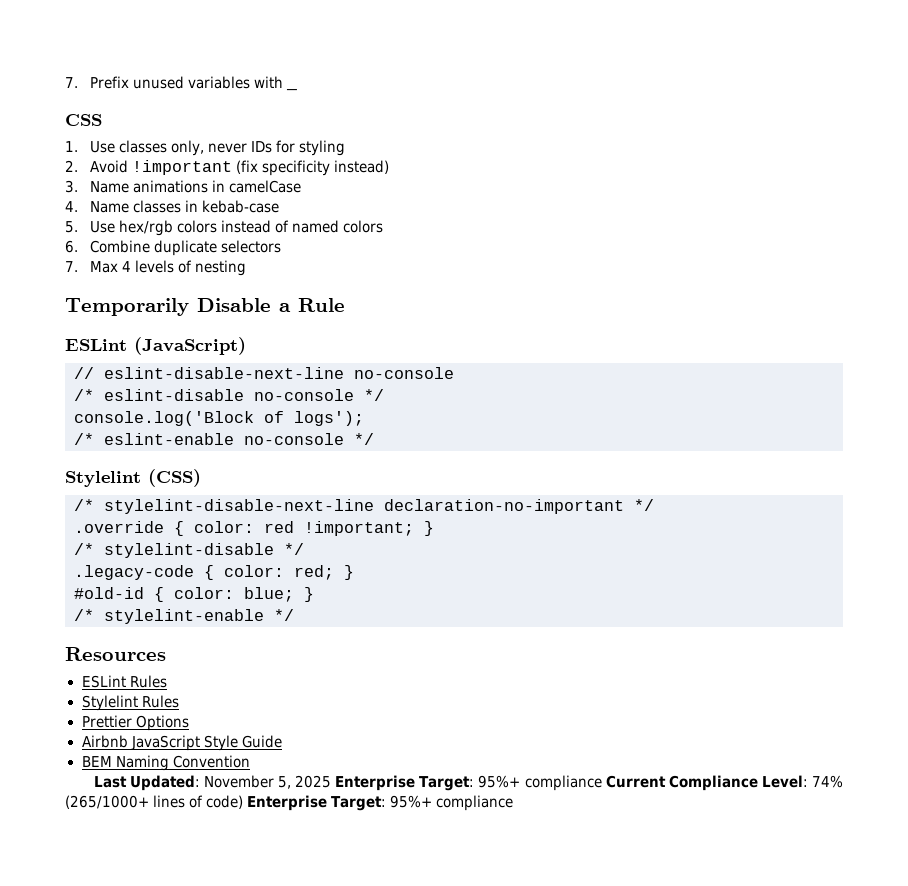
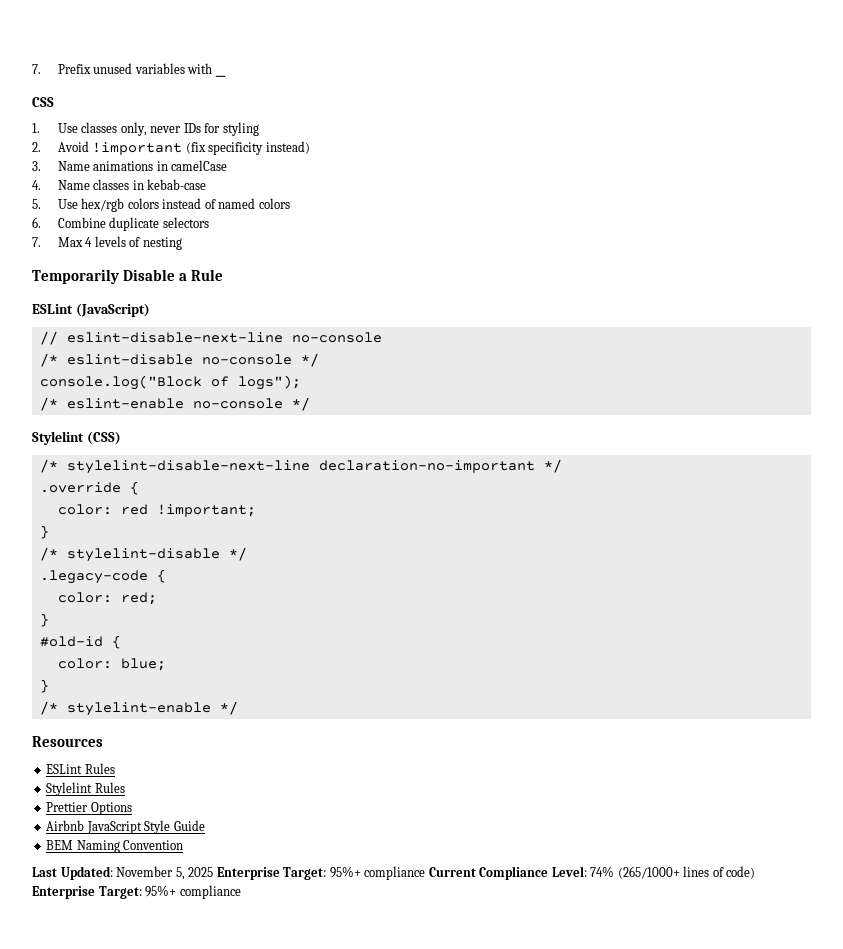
- console.log('Block of logs');
+ console.log("Block of logs");
- .override { color: red !important; }
+ .override {
+ color: red !important;
+ }
- .legacy-code { color: red; }
+ .legacy-code {
+ color: red;
+ }
- #old-id { color: blue; }
+ #old-id {
+ color: blue;
+ }

